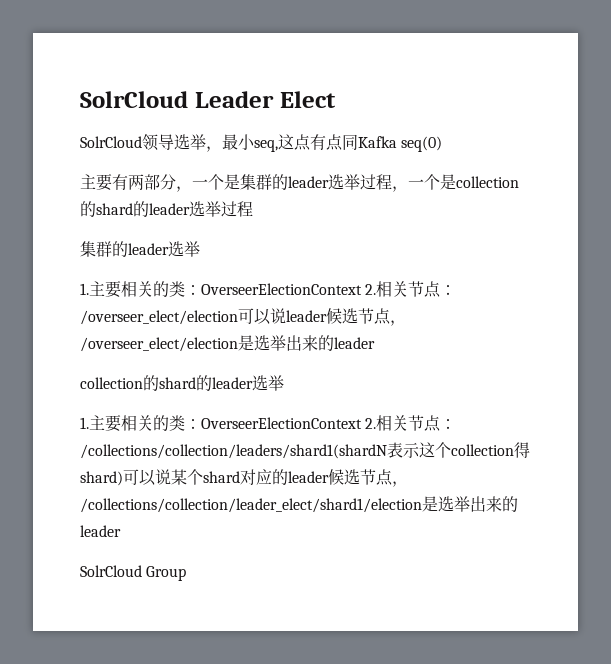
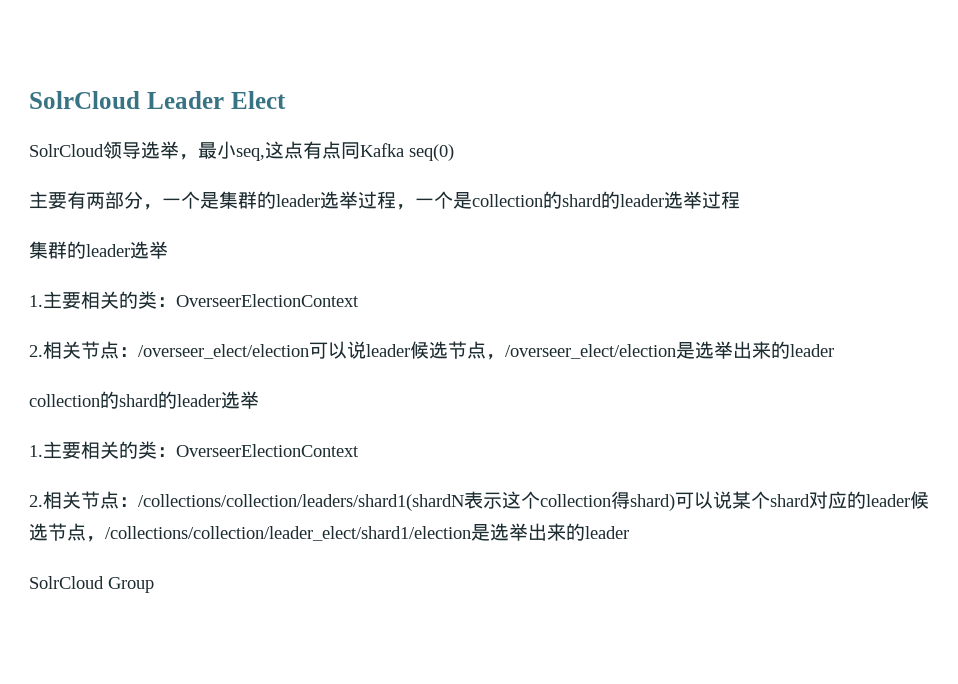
  主要有两部分，一个是集群的leader选举过程，一个是collection的shard的leader选举过程
  集群的leader选举
- 1.主要相关的类：OverseerElectionContext 2.相关节点：/overseer_elect/election可以说leader候选节点，/overseer_elect/election是选举出来的leader
+ 1.主要相关的类：OverseerElectionContext
+ 2.相关节点：/overseer_elect/election可以说leader候选节点，/overseer_elect/election是选举出来的leader
  collection的shard的leader选举
- 1.主要相关的类：OverseerElectionContext 2.相关节点：/collections/collection/leaders/shard1(shardN表示这个collection得shard)可以说某个shard对应的leader候选节点，/collections/collection/leader_elect/shard1/election是选举出来的leader
+ 1.主要相关的类：OverseerElectionContext
+ 2.相关节点：/collections/collection/leaders/shard1(shardN表示这个collection得shard)可以说某个shard对应的leader候选节点，/collections/collection/leader_elect/shard1/election是选举出来的leader

